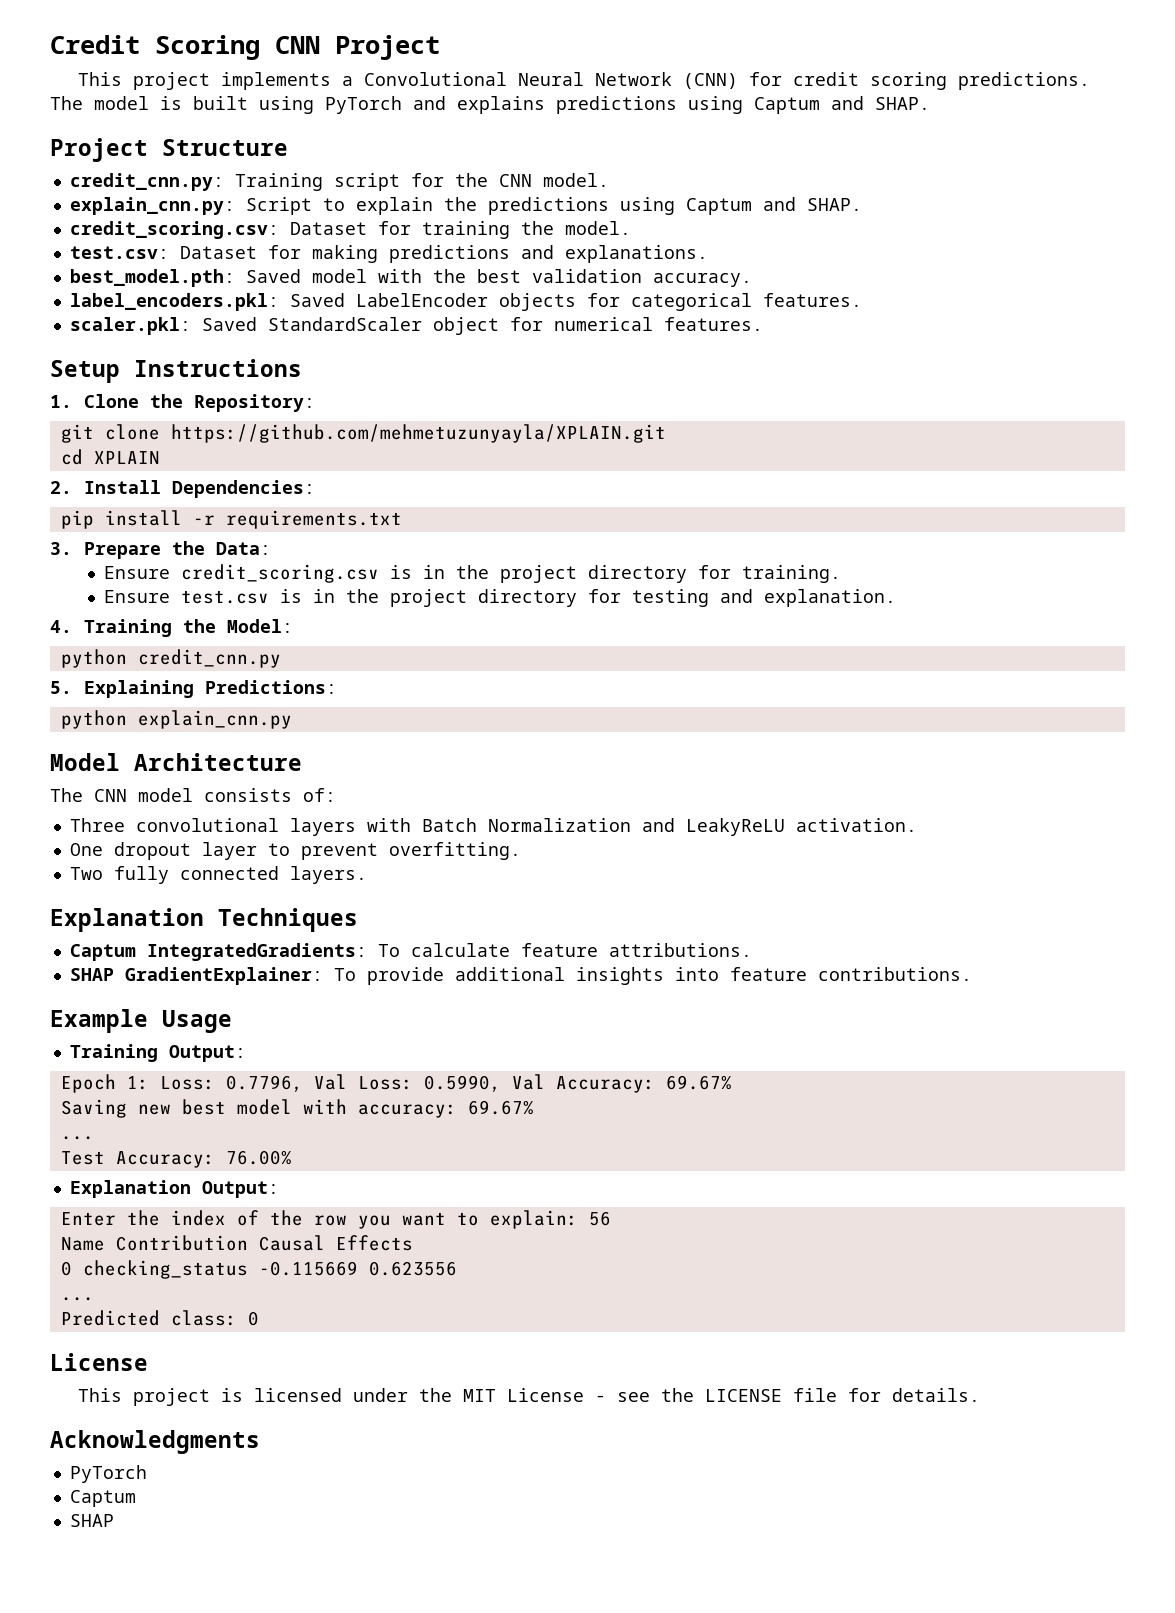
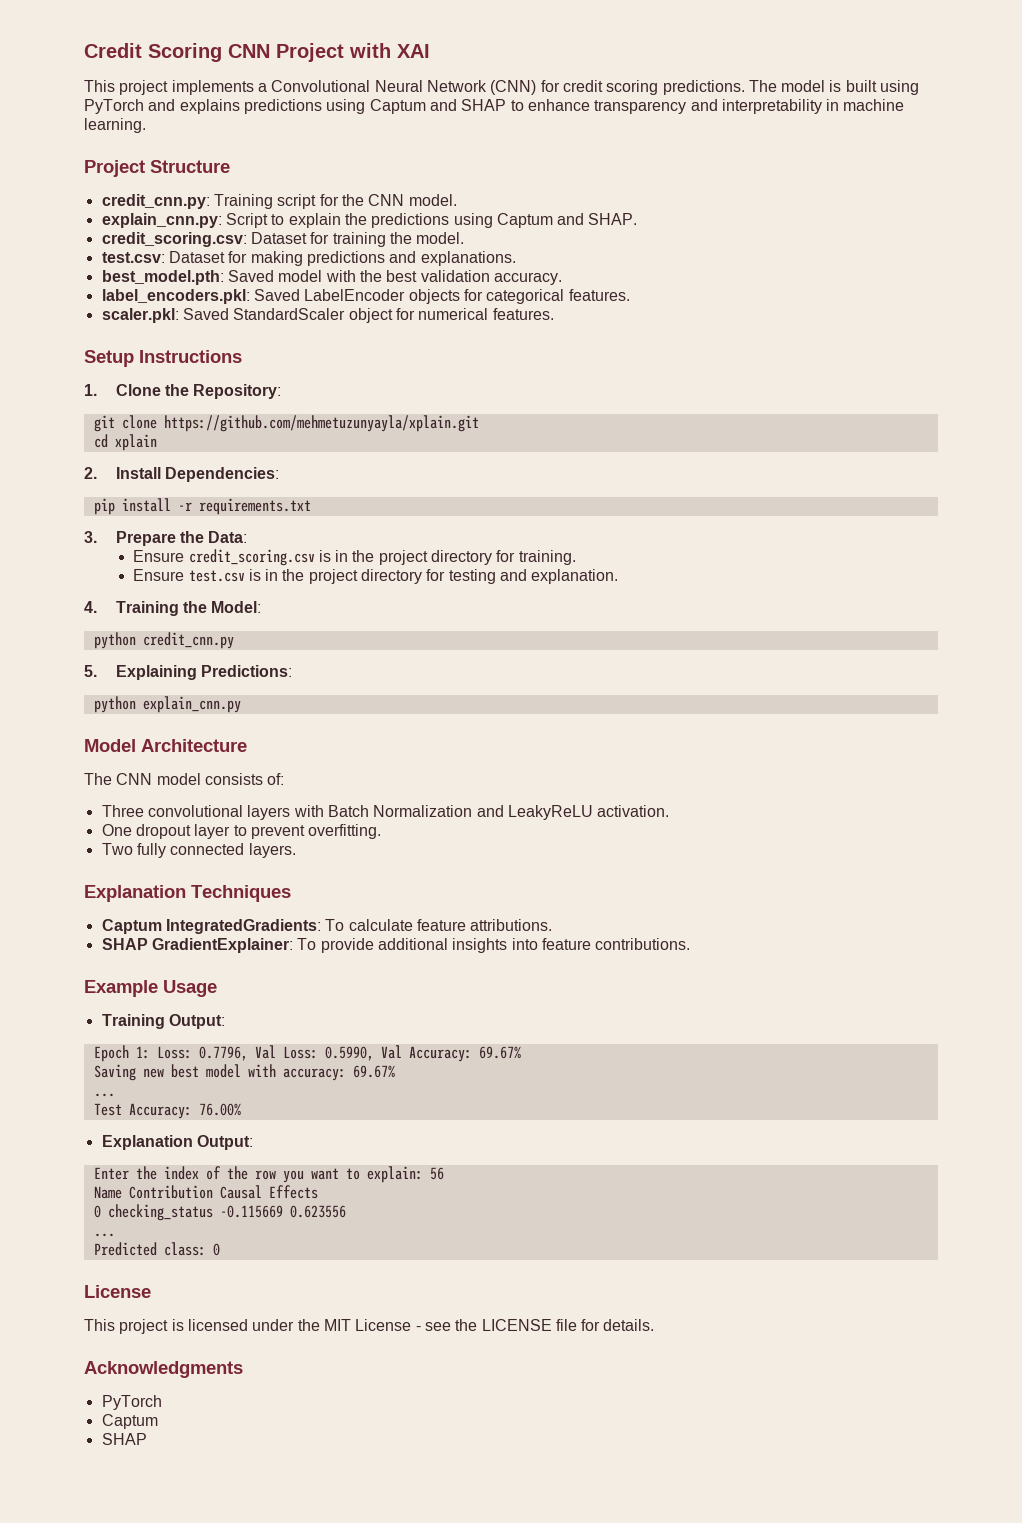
- Credit Scoring CNN Project
+ Credit Scoring CNN Project with XAI
- The model is built using PyTorch and explains predictions using Captum and SHAP.
+ The model is built using PyTorch and explains predictions using Captum and SHAP to enhance transparency and interpretability in machine learning.
- git clone https://github.com/mehmetuzunyayla/XPLAIN.git
+ git clone https://github.com/mehmetuzunyayla/xplain.git
- cd XPLAIN
+ cd xplain

